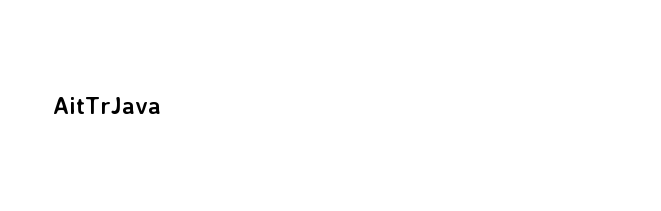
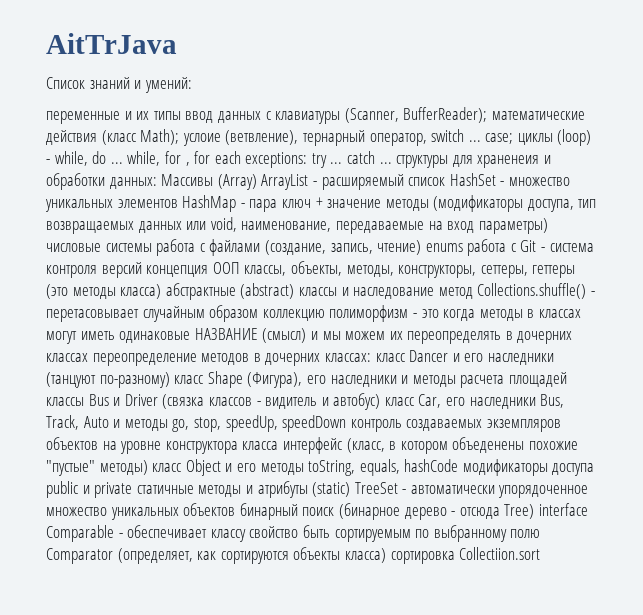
+ Список знаний и умений:
+ переменные и их типы ввод данных с клавиатуры (Scanner, BufferReader); математические действия (класс Math); услоие (ветвление), тернарный оператор, switch ... case; циклы (loop) - while, do ... while, for , for each exceptions: try ... catch ... cтруктуры для храненеия и обработки данных: Массивы (Array) ArrayList - расширяемый список HashSet - множество уникальных элементов HashMap - пара ключ + значение методы (модификаторы доступа, тип возвращаемых данных или void, наименование, передаваемые на вход параметры) числовые системы работа с файлами (создание, запись, чтение) enums работа с Git - система контроля версий концепция ООП классы, объекты, методы, конструкторы, сеттеры, геттеры (это методы класса) абстрактные (abstract) классы и наследование метод Collections.shuffle() - перетасовывает случайным образом коллекцию полиморфизм - это когда методы в классах могут иметь одинаковые НАЗВАНИЕ (смысл) и мы можем их переопределять в дочерних классах переопределение методов в дочерних классах: класс Dancer и его наследники (танцуют по-разному) класс Shape (Фигура), его наследники и методы расчета площадей классы Bus и Driver (связка классов - видитель и автобус) класс Car, его наследники Bus, Track, Auto и методы go, stop, speedUp, speedDown контроль создаваемых экземпляров объектов на уровне конструктора класса интерфейс (класс, в котором объеденены похожие "пустые" методы) класс Object и его методы toString, equals, hashCode модификаторы доступа public и private статичные методы и атрибуты (static) TreeSet - автоматически упорядоченное множество уникальных объектов бинарный поиск (бинарное дерево - отсюда Tree) interface Comparable - обеспечивает классу свойство быть сортируемым по выбранному полю Comparator (определяет, как сортируются объекты класса) сортировка Collectiion.sort

